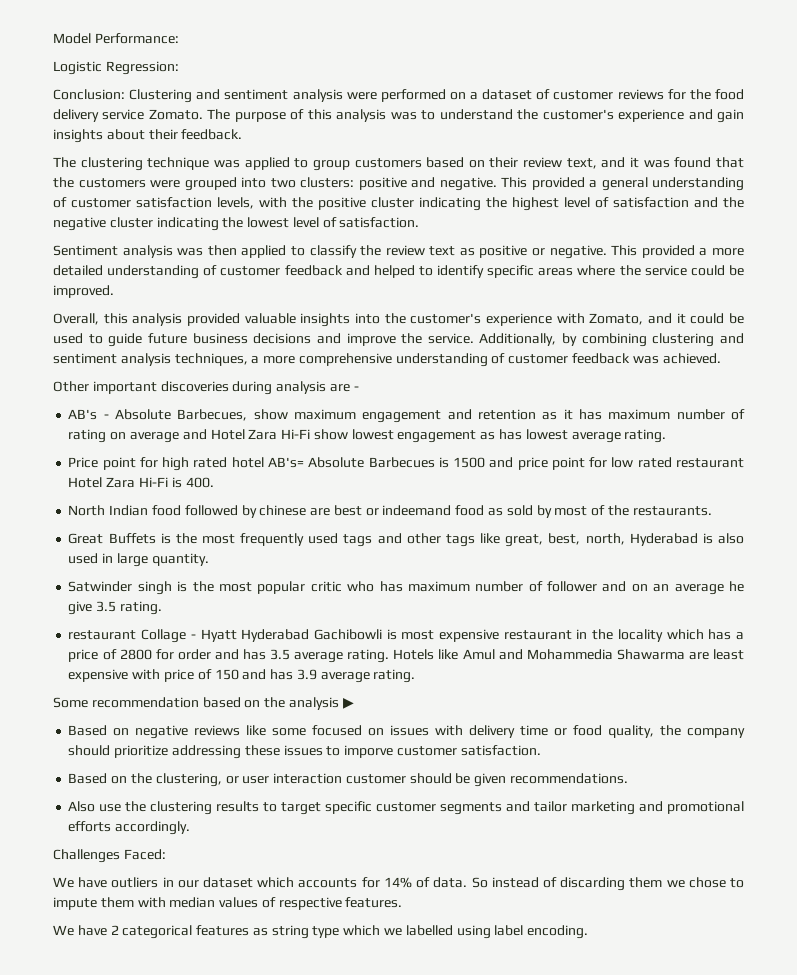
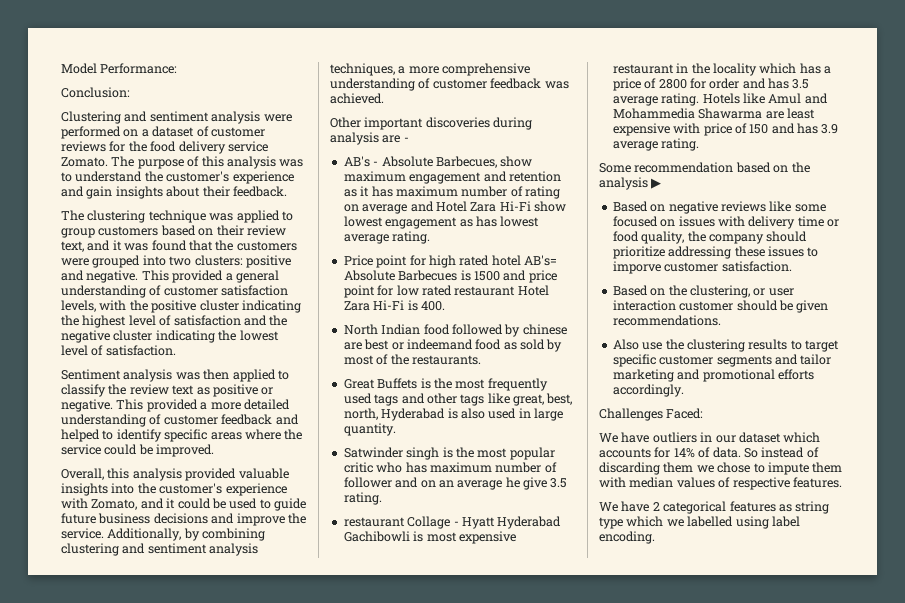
- Logistic Regression:
- Conclusion: Clustering and sentiment analysis were performed on a dataset of customer reviews for the food delivery service Zomato.
+ Conclusion:
+ Clustering and sentiment analysis were performed on a dataset of customer reviews for the food delivery service Zomato.

